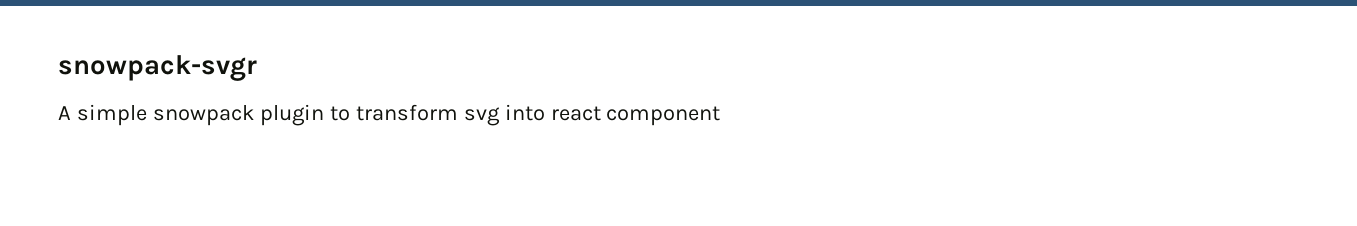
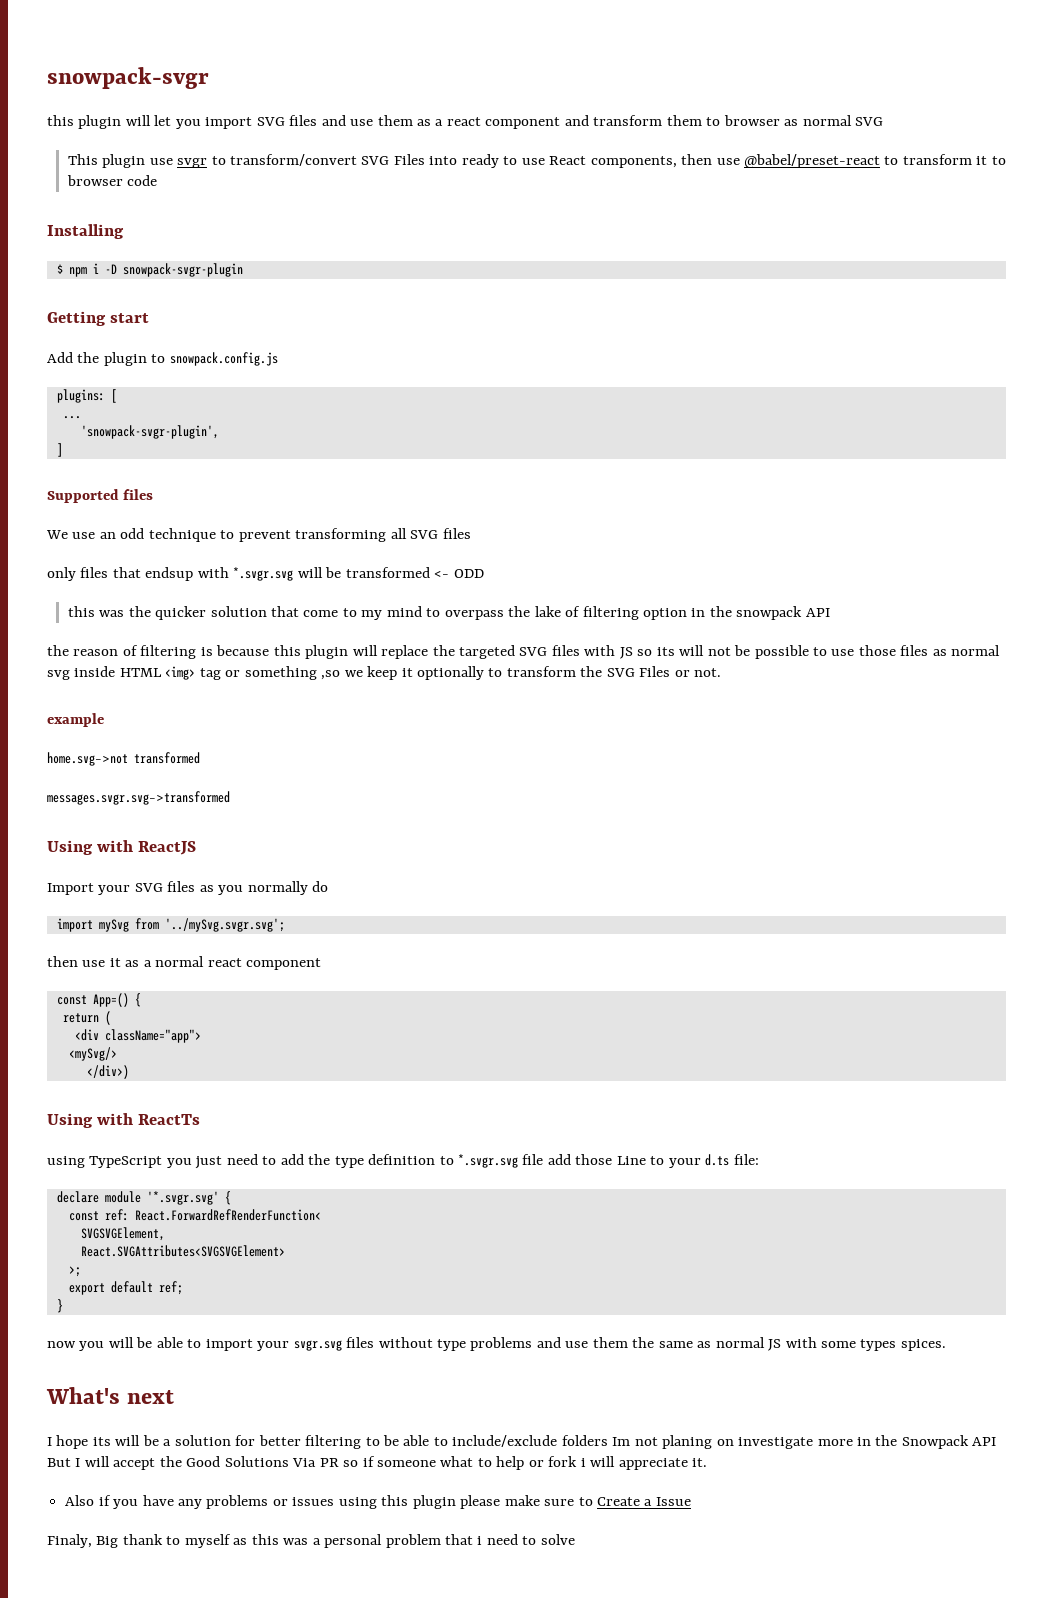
- A simple snowpack plugin to transform svg into react component
+ this plugin will let you import SVG files and use them as a react component and transform them to browser as normal SVG
+ This plugin use svgr to transform/convert SVG Files into ready to use React components, then use @babel/preset-react to transform it to browser code
+ Installing
+ $ npm i -D snowpack-svgr-plugin
+ Getting start
+ Add the plugin to snowpack.config.js
+ plugins: [
+ ...
+ 'snowpack-svgr-plugin',
+ ]
+ Supported files
+ We use an odd technique to prevent transforming all SVG files
+ only files that endsup with *.svgr.svg will be transformed <- ODD
+ this was the quicker solution that come to my mind to overpass the lake of filtering option in the snowpack API
+ the reason of filtering is because this plugin will replace the targeted SVG files with JS so its will not be possible to use those files as normal svg inside HTML <img> tag or something ,so we keep it optionally to transform the SVG Files or not.
+ example
+ home.svg->not transformed
+ messages.svgr.svg->transformed
+ Using with ReactJS
+ Import your SVG files as you normally do
+ import mySvg from '../mySvg.svgr.svg';
+ then use it as a normal react component
+ const App=() {
+ return (
+ <div className="app">
+ <mySvg/>
+ </div>)
+ Using with ReactTs
+ using TypeScript you just need to add the type definition to *.svgr.svg file add those Line to your d.ts file:
+ declare module '*.svgr.svg' {
+ const ref: React.ForwardRefRenderFunction<
+ SVGSVGElement,
+ React.SVGAttributes<SVGSVGElement>
+ >;
+ export default ref;
+ }
+ now you will be able to import your svgr.svg files without type problems and use them the same as normal JS with some types spices.
+ What's next
+ I hope its will be a solution for better filtering to be able to include/exclude folders Im not planing on investigate more in the Snowpack API But I will accept the Good Solutions Via PR so if someone what to help or fork i will appreciate it.
+ Also if you have any problems or issues using this plugin please make sure to Create a Issue
+ Finaly, Big thank to myself as this was a personal problem that i need to solve

